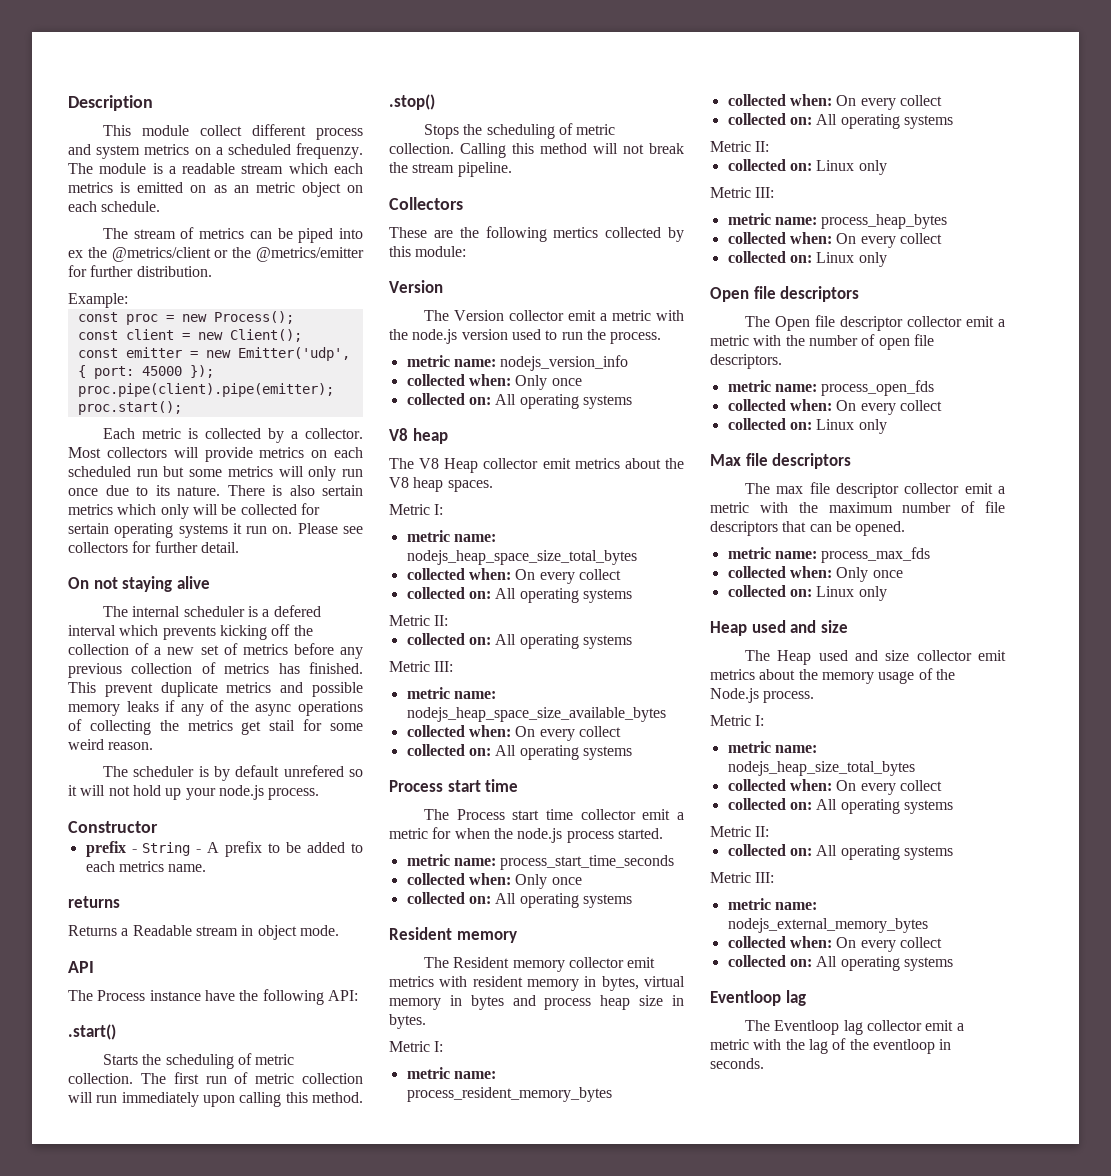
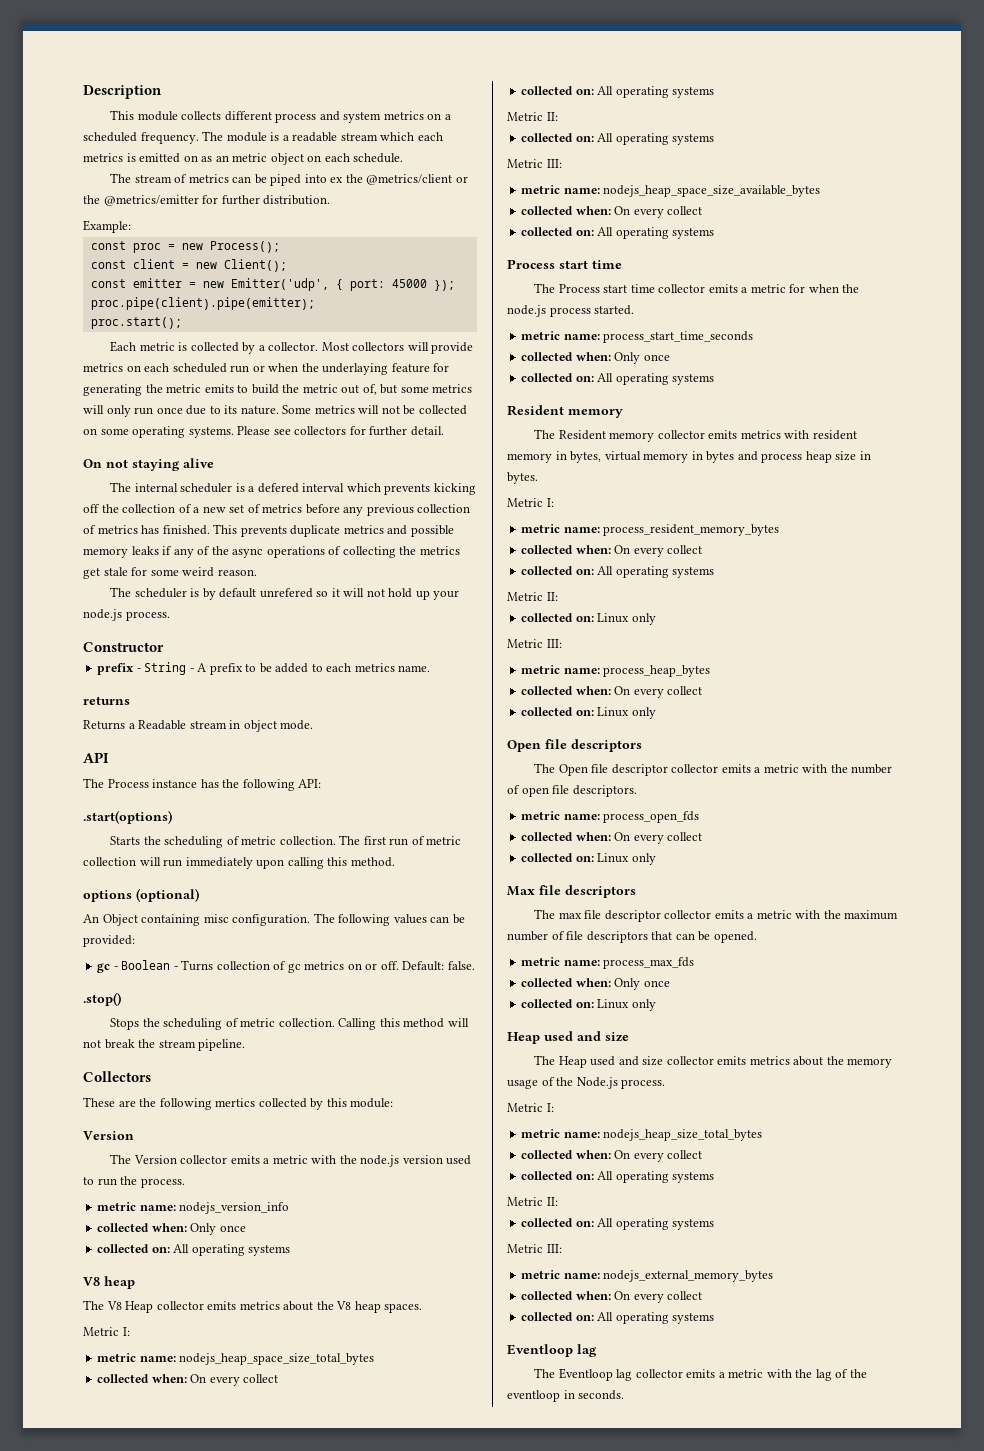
- This module collect different process and system metrics on a scheduled frequenzy.
+ This module collects different process and system metrics on a scheduled frequency.
- Most collectors will provide metrics on each scheduled run but some metrics will only run once due to its nature.
+ Most collectors will provide metrics on each scheduled run or when the underlaying feature for generating the metric emits to build the metric out of, but some metrics will only run once due to its nature.
- There is also sertain metrics which only will be collected for sertain operating systems it run on.
+ Some metrics will not be collected on some operating systems.
- This prevent duplicate metrics and possible memory leaks if any of the async operations of collecting the metrics get stail for some weird reason.
+ This prevents duplicate metrics and possible memory leaks if any of the async operations of collecting the metrics get stale for some weird reason.
- The Process instance have the following API:
+ The Process instance has the following API:
- .start()
+ .start(options)
+ options (optional)
+ An Object containing misc configuration. The following values can be provided:
+ gc - Boolean - Turns collection of gc metrics on or off. Default: false.
- The Version collector emit a metric with the node.js version used to run the process.
+ The Version collector emits a metric with the node.js version used to run the process.
- The V8 Heap collector emit metrics about the V8 heap spaces.
+ The V8 Heap collector emits metrics about the V8 heap spaces.
- The Process start time collector emit a metric for when the node.js process started.
+ The Process start time collector emits a metric for when the node.js process started.
- The Resident memory collector emit metrics with resident memory in bytes, virtual memory in bytes and process heap size in bytes.
+ The Resident memory collector emits metrics with resident memory in bytes, virtual memory in bytes and process heap size in bytes.
- The Open file descriptor collector emit a metric with the number of open file descriptors.
+ The Open file descriptor collector emits a metric with the number of open file descriptors.
- The max file descriptor collector emit a metric with the maximum number of file descriptors that can be opened.
+ The max file descriptor collector emits a metric with the maximum number of file descriptors that can be opened.
- The Heap used and size collector emit metrics about the memory usage of the Node.js process.
+ The Heap used and size collector emits metrics about the memory usage of the Node.js process.
- The Eventloop lag collector emit a metric with the lag of the eventloop in seconds.
+ The Eventloop lag collector emits a metric with the lag of the eventloop in seconds.

